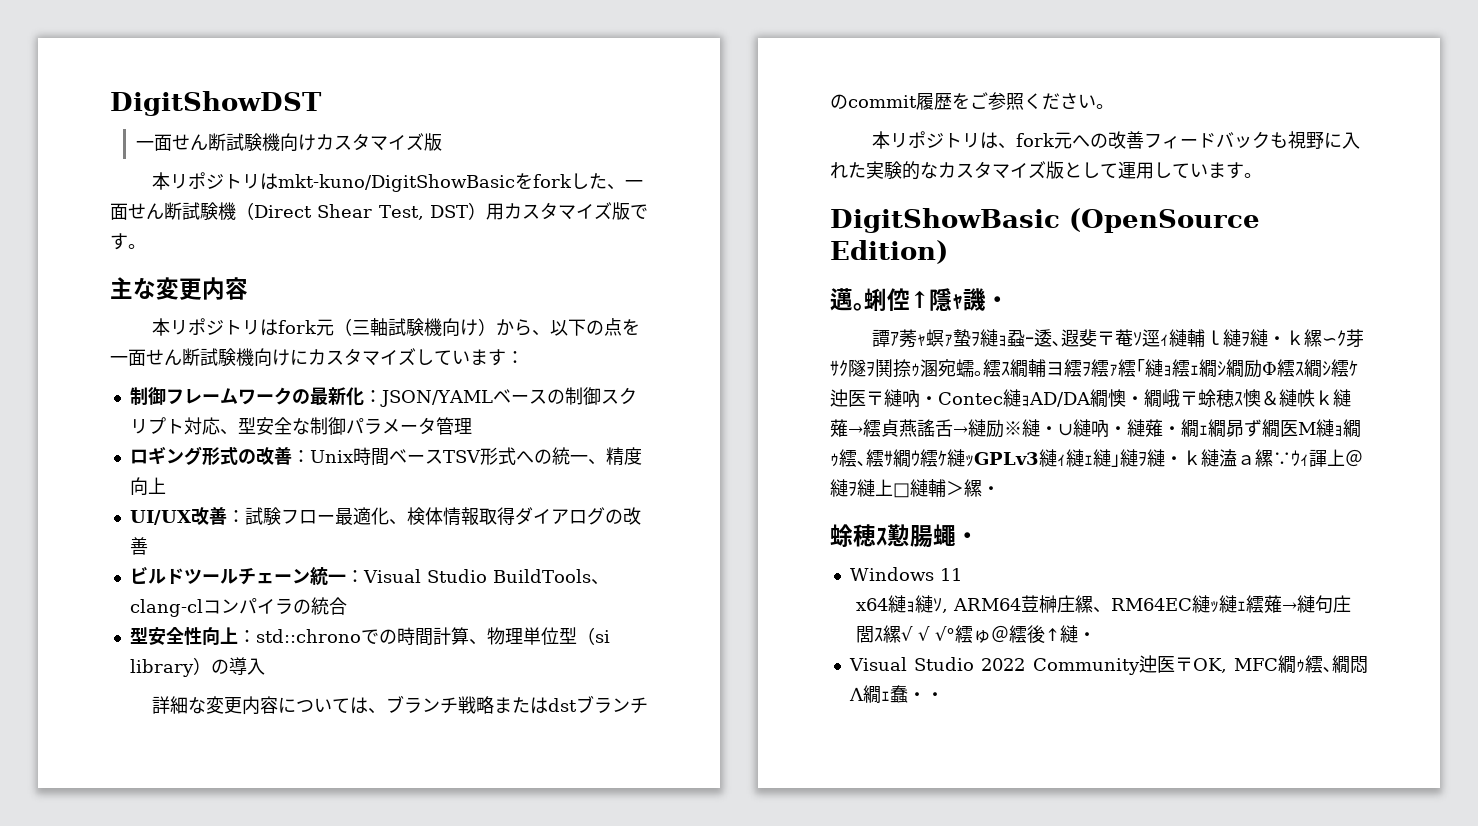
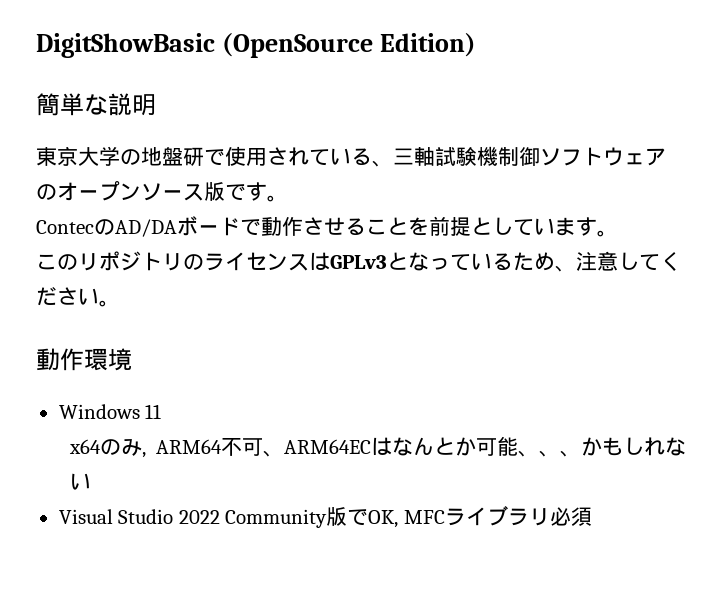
- DigitShowDST
- 一面せん断試験機向けカスタマイズ版
- 本リポジトリはmkt-kuno/DigitShowBasicをforkした、一面せん断試験機（Direct Shear Test, DST）用カスタマイズ版です。
- 主な変更内容
- 本リポジトリはfork元（三軸試験機向け）から、以下の点を一面せん断試験機向けにカスタマイズしています：
- 制御フレームワークの最新化：JSON/YAMLベースの制御スクリプト対応、型安全な制御パラメータ管理
- ロギング形式の改善：Unix時間ベースTSV形式への統一、精度向上
- UI/UX改善：試験フロー最適化、検体情報取得ダイアログの改善
- ビルドツールチェーン統一：Visual Studio BuildTools、clang-clコンパイラの統合
- 型安全性向上：std::chronoでの時間計算、物理単位型（si library）の導入
- 詳細な変更内容については、ブランチ戦略またはdstブランチのcommit履歴をご参照ください。
- 本リポジトリは、fork元への改善フィードバックも視野に入れた実験的なカスタマイズ版として運用しています。
  DigitShowBasic (OpenSource Edition)
- 邁｡蜊倥↑隱ｬ譏・
- 譚ｱ莠ｬ螟ｧ蟄ｦ縺ｮ蝨ｰ逶､遐斐〒菴ｿ逕ｨ縺輔ｌ縺ｦ縺・ｋ縲∽ｸ芽ｻｸ隧ｦ鬨捺ｩ溷宛蠕｡繧ｽ繝輔ヨ繧ｦ繧ｧ繧｢縺ｮ繧ｪ繝ｼ繝励Φ繧ｽ繝ｼ繧ｹ迚医〒縺吶・Contec縺ｮAD/DA繝懊・繝峨〒蜍穂ｽ懊＆縺帙ｋ縺薙→繧貞燕謠舌→縺励※縺・∪縺吶・縺薙・繝ｪ繝昴ず繝医Μ縺ｮ繝ｩ繧､繧ｻ繝ｳ繧ｹ縺ｯGPLv3縺ｨ縺ｪ縺｣縺ｦ縺・ｋ縺溘ａ縲∵ｳｨ諢上＠縺ｦ縺上□縺輔＞縲・
- 蜍穂ｽ懃腸蠅・
+ 簡単な説明
+ 東京大学の地盤研で使用されている、三軸試験機制御ソフトウェアのオープンソース版です。
+ ContecのAD/DAボードで動作させることを前提としています。
+ このリポジトリのライセンスはGPLv3となっているため、注意してください。
+ 動作環境
  Windows 11
- x64縺ｮ縺ｿ, ARM64荳榊庄縲、RM64EC縺ｯ縺ｪ繧薙→縺句庄閭ｽ縲√ √ √°繧ゅ＠繧後↑縺・
+ x64のみ, ARM64不可、ARM64ECはなんとか可能、、、かもしれない
- Visual Studio 2022 Community迚医〒OK, MFC繝ｩ繧､繝悶Λ繝ｪ蠢・・
+ Visual Studio 2022 Community版でOK, MFCライブラリ必須

